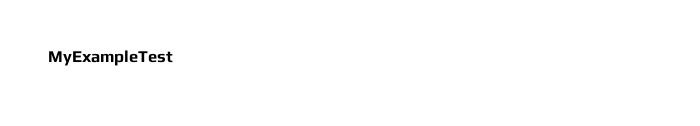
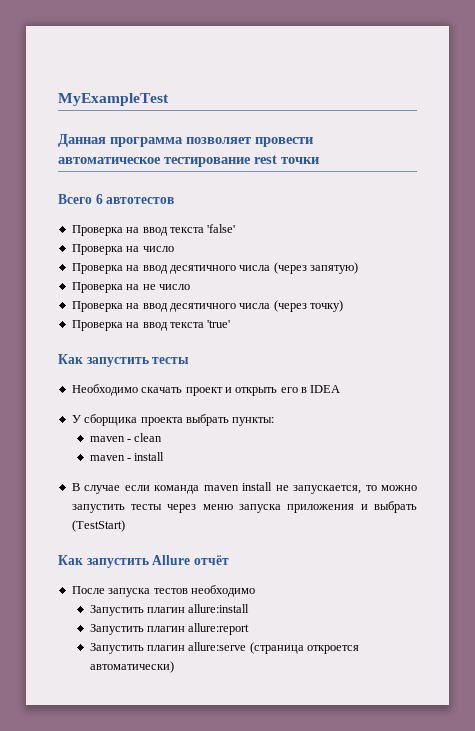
+ Данная программа позволяет провести автоматическое тестирование rest точки
+ Всего 6 автотестов
+ Проверка на ввод текста 'false'
+ Проверка на число
+ Проверка на ввод десятичного числа (через запятую)
+ Проверка на не число
+ Проверка на ввод десятичного числа (через точку)
+ Проверка на ввод текста 'true'
+ Как запустить тесты
+ Необходимо скачать проект и открыть его в IDEA
+ У сборщика проекта выбрать пункты:
+ maven - clean
+ maven - install
+ В случае если команда maven install не запускается, то можно запустить тесты через меню запуска приложения и выбрать (TestStart)
+ Как запустить Allure отчёт
+ После запуска тестов необходимо
+ Запустить плагин allure:install
+ Запустить плагин allure:report
+ Запустить плагин allure:serve (страница откроется автоматически)

